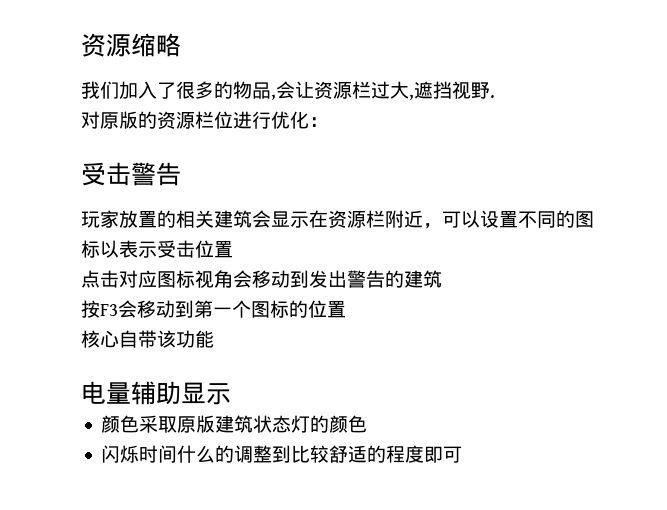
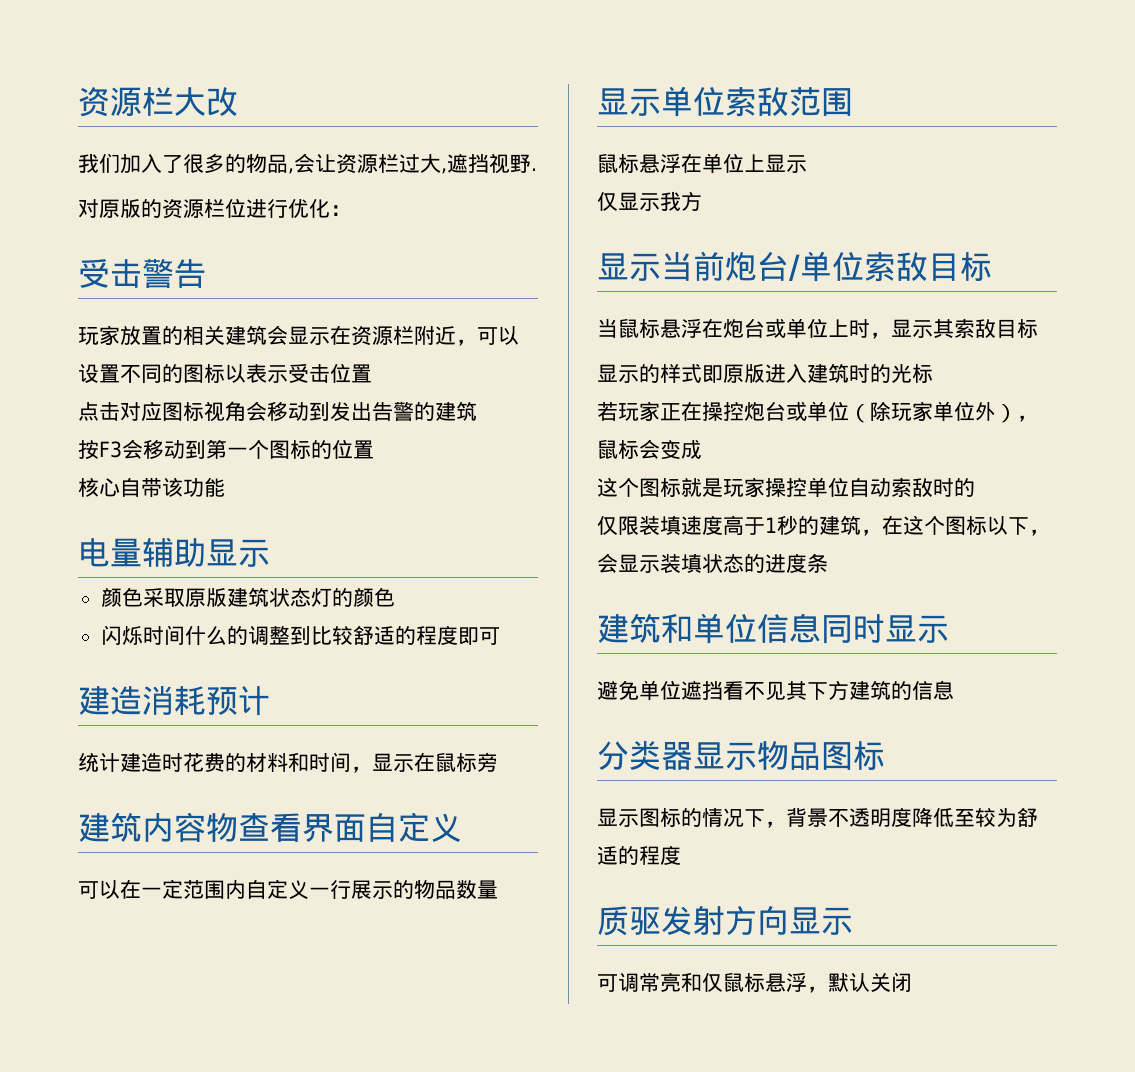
- 资源缩略
+ 资源栏大改
- 点击对应图标视角会移动到发出警告的建筑
+ 点击对应图标视角会移动到发出告警的建筑
+ 建造消耗预计
+ 统计建造时花费的材料和时间，显示在鼠标旁
+ 建筑内容物查看界面自定义
+ 可以在一定范围内自定义一行展示的物品数量
+ 显示单位索敌范围
+ 鼠标悬浮在单位上显示
+ 仅显示我方
+ 显示当前炮台/单位索敌目标
+ 当鼠标悬浮在炮台或单位上时，显示其索敌目标
+ 显示的样式即原版进入建筑时的光标
+ 若玩家正在操控炮台或单位（除玩家单位外），鼠标会变成
+ 这个图标就是玩家操控单位自动索敌时的
+ 仅限装填速度高于1秒的建筑，在这个图标以下，会显示装填状态的进度条
+ 建筑和单位信息同时显示
+ 避免单位遮挡看不见其下方建筑的信息
+ 分类器显示物品图标
+ 显示图标的情况下，背景不透明度降低至较为舒适的程度
+ 质驱发射方向显示
+ 可调常亮和仅鼠标悬浮，默认关闭

